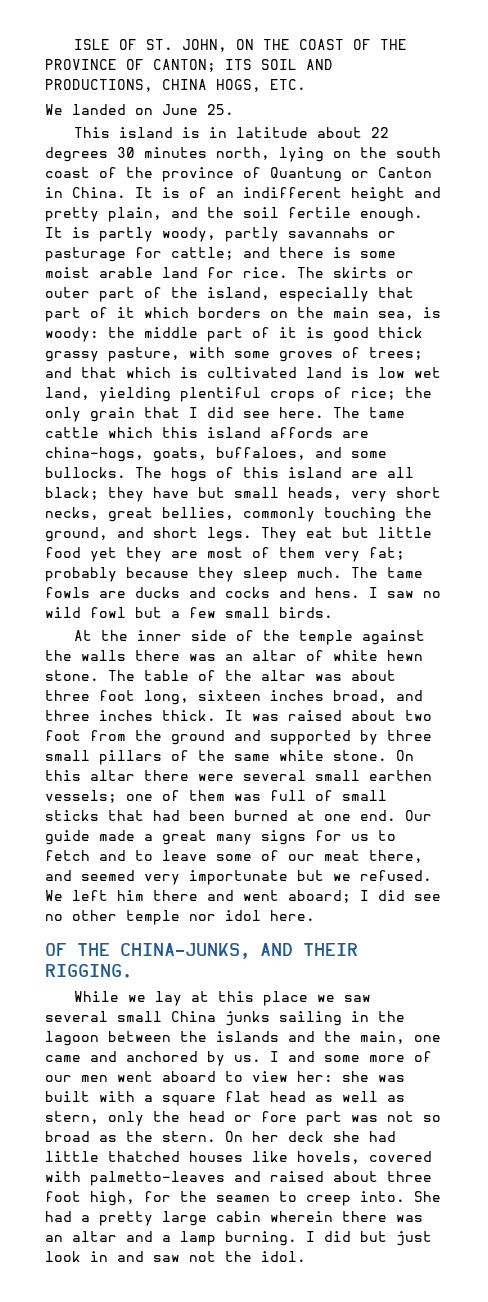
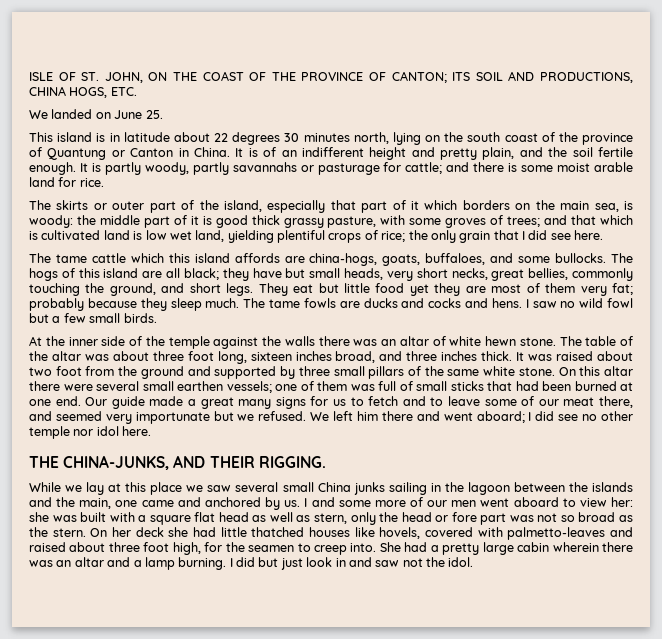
- and there is some moist arable land for rice. The skirts or outer part of the island, especially that part of it which borders on the main sea, is woody:
+ and there is some moist arable land for rice.
+ The skirts or outer part of the island, especially that part of it which borders on the main sea, is woody:
- the only grain that I did see here. The tame cattle which this island affords are china-hogs, goats, buffaloes, and some bullocks.
+ the only grain that I did see here.
+ The tame cattle which this island affords are china-hogs, goats, buffaloes, and some bullocks.
- OF THE CHINA-JUNKS, AND THEIR RIGGING.
+ THE CHINA-JUNKS, AND THEIR RIGGING.

